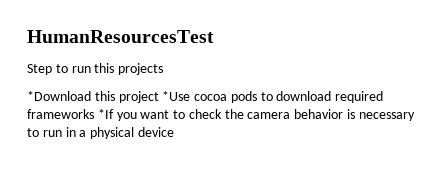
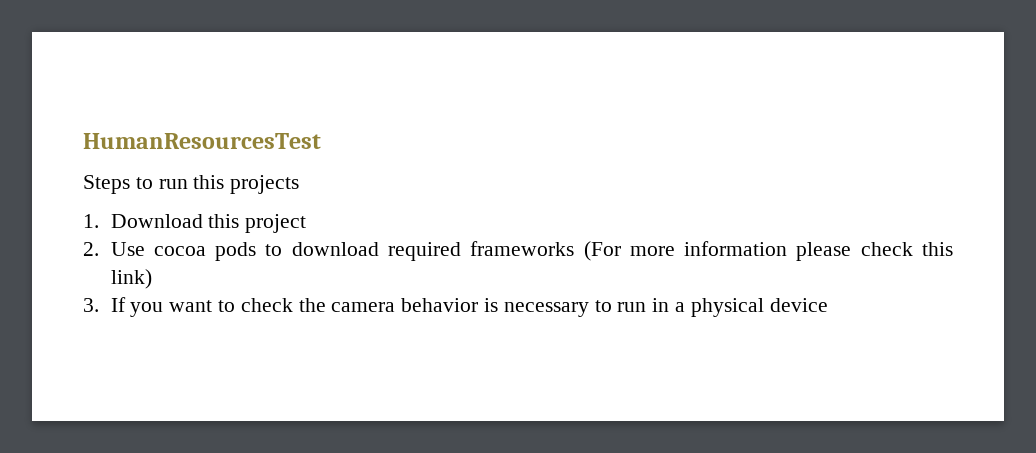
- Step to run this projects
+ Steps to run this projects
- *Download this project *Use cocoa pods to download required frameworks *If you want to check the camera behavior is necessary to run in a physical device
+ 1. Download this project
+ 2. Use cocoa pods to download required frameworks (For more information please check this link)
+ 3. If you want to check the camera behavior is necessary to run in a physical device

